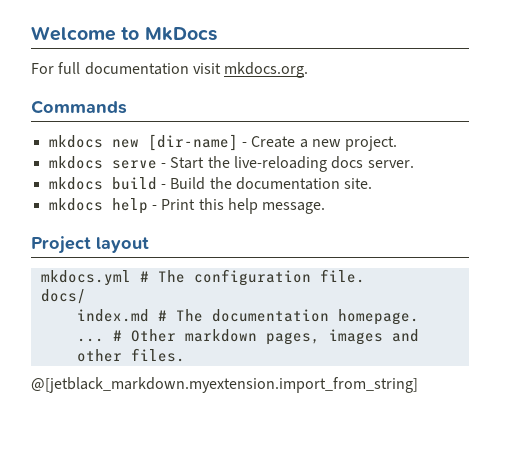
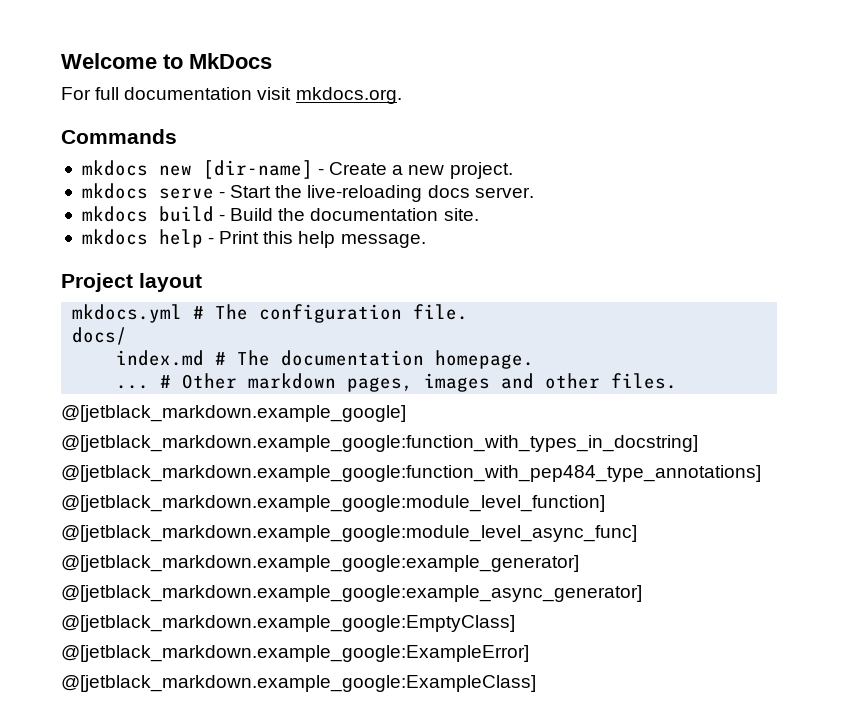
- @[jetblack_markdown.myextension.import_from_string]
+ @[jetblack_markdown.example_google]
+ @[jetblack_markdown.example_google:function_with_types_in_docstring]
+ @[jetblack_markdown.example_google:function_with_pep484_type_annotations]
+ @[jetblack_markdown.example_google:module_level_function]
+ @[jetblack_markdown.example_google:module_level_async_func]
+ @[jetblack_markdown.example_google:example_generator]
+ @[jetblack_markdown.example_google:example_async_generator]
+ @[jetblack_markdown.example_google:EmptyClass]
+ @[jetblack_markdown.example_google:ExampleError]
+ @[jetblack_markdown.example_google:ExampleClass]

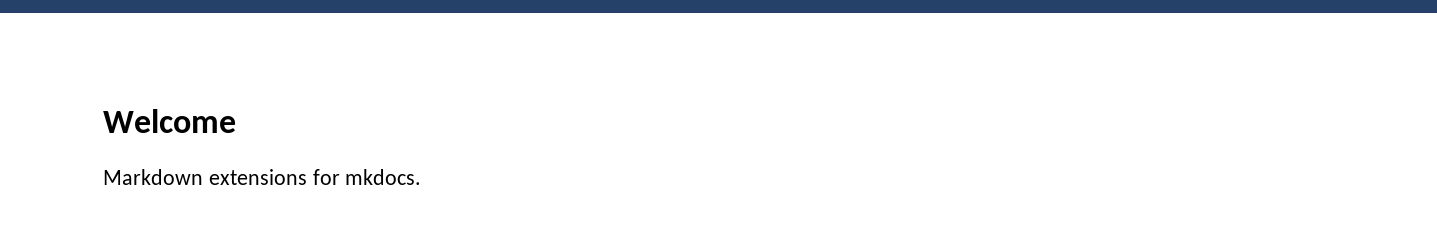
- Welcome to MkDocs
- For full documentation visit mkdocs.org.
- Commands
- mkdocs new [dir-name] - Create a new project.
- mkdocs serve - Start the live-reloading docs server.
- mkdocs build - Build the documentation site.
- mkdocs help - Print this help message.
- Project layout
- mkdocs.yml # The configuration file.
- docs/
- index.md # The documentation homepage.
- ... # Other markdown pages, images and other files.
- @[jetblack_markdown.example_google]
- @[jetblack_markdown.example_google:function_with_types_in_docstring]
- @[jetblack_markdown.example_google:function_with_pep484_type_annotations]
- @[jetblack_markdown.example_google:module_level_function]
- @[jetblack_markdown.example_google:module_level_async_func]
- @[jetblack_markdown.example_google:example_generator]
- @[jetblack_markdown.example_google:example_async_generator]
- @[jetblack_markdown.example_google:EmptyClass]
- @[jetblack_markdown.example_google:ExampleError]
- @[jetblack_markdown.example_google:ExampleClass]
+ Welcome
+ Markdown extensions for mkdocs.

